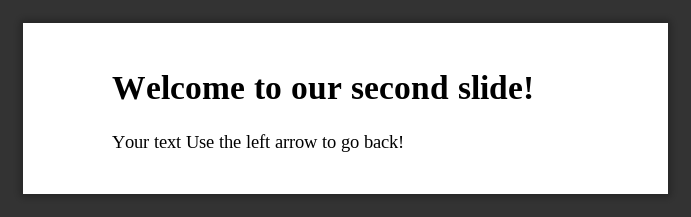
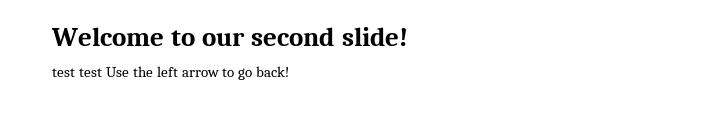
- Your text Use the left arrow to go back!
+ test test Use the left arrow to go back!

